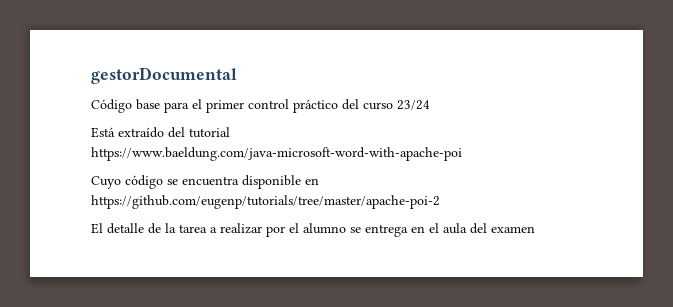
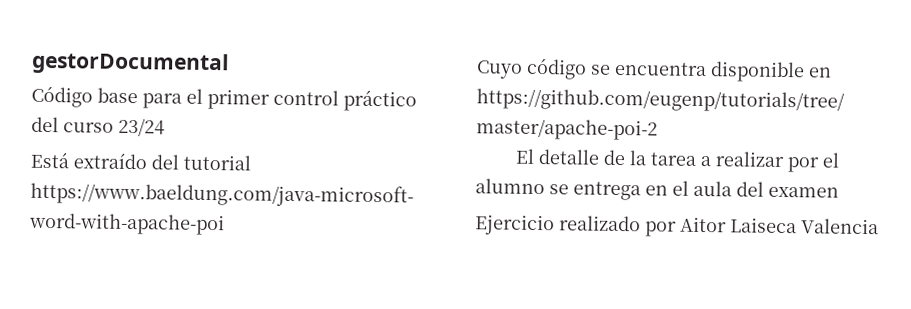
+ Ejercicio realizado por Aitor Laiseca Valencia

